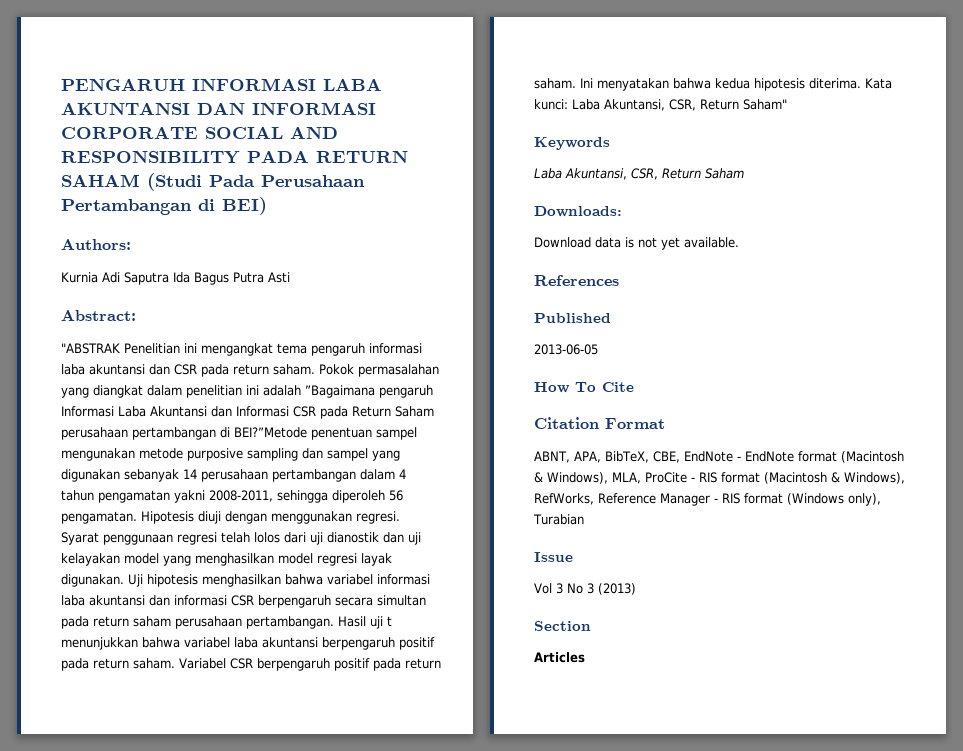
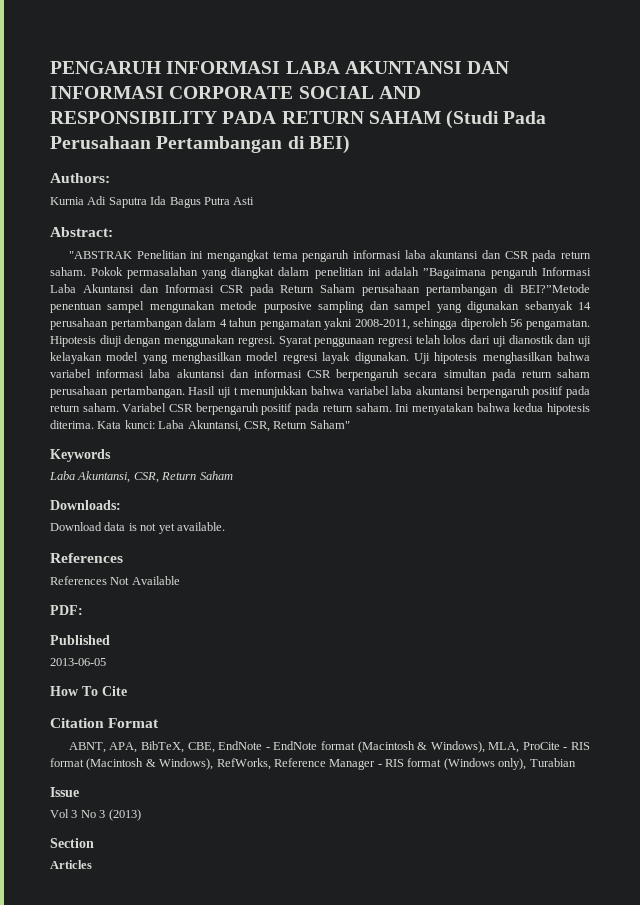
+ References Not Available
+ PDF:

